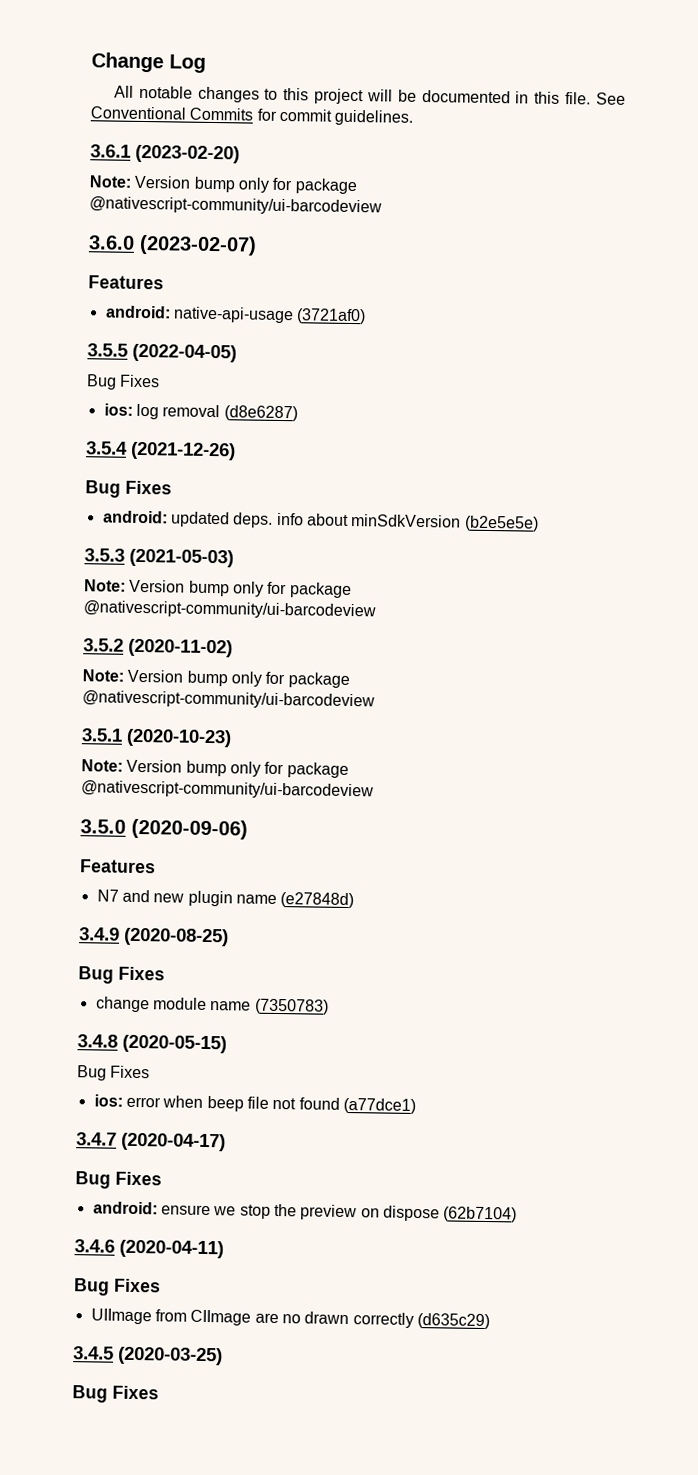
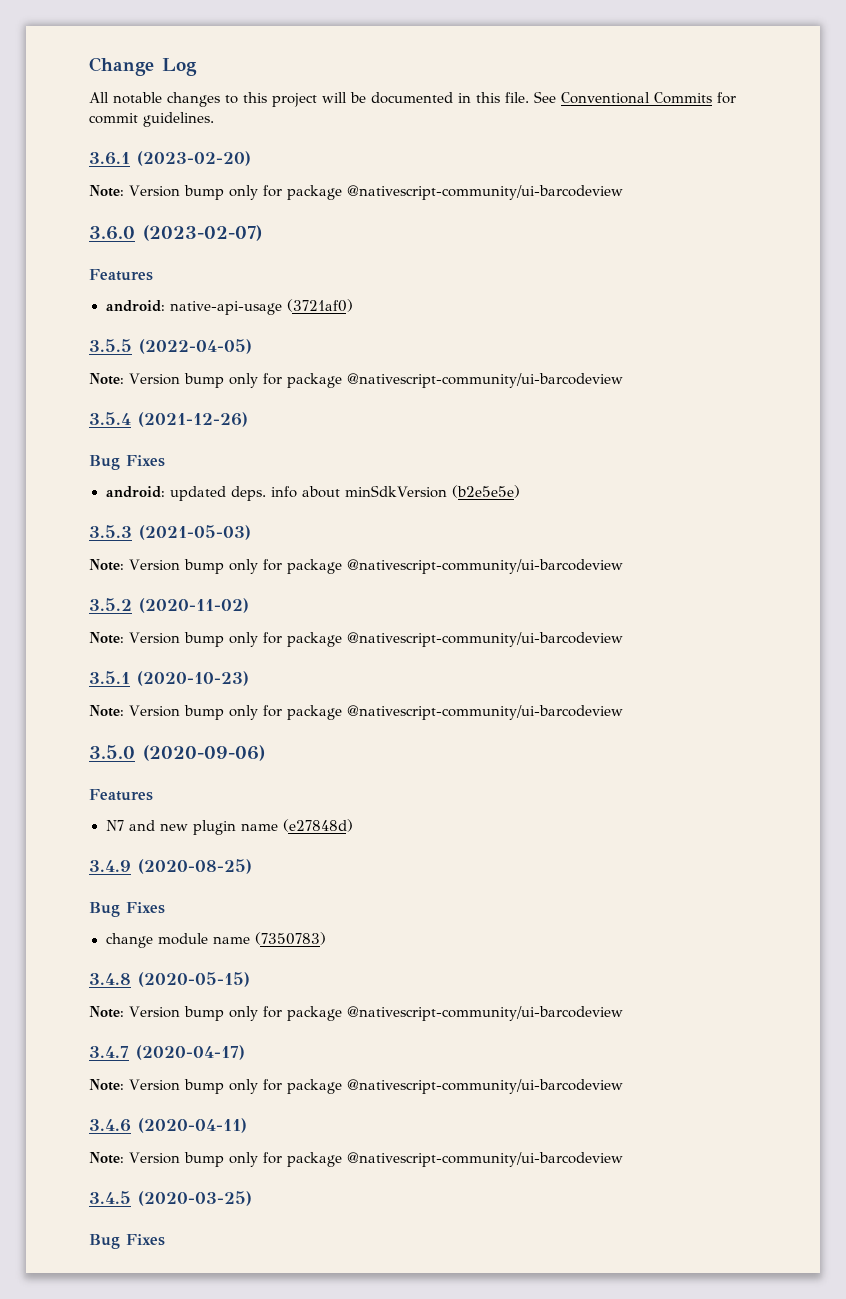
  3.5.5 (2022-04-05)
- Bug Fixes
- ios: log removal (d8e6287)
+ Note: Version bump only for package @nativescript-community/ui-barcodeview
  3.4.8 (2020-05-15)
- Bug Fixes
- ios: error when beep file not found (a77dce1)
+ Note: Version bump only for package @nativescript-community/ui-barcodeview
  3.4.7 (2020-04-17)
- Bug Fixes
- android: ensure we stop the preview on dispose (62b7104)
+ Note: Version bump only for package @nativescript-community/ui-barcodeview
  3.4.6 (2020-04-11)
- Bug Fixes
- UIImage from CIImage are no drawn correctly (d635c29)
+ Note: Version bump only for package @nativescript-community/ui-barcodeview

